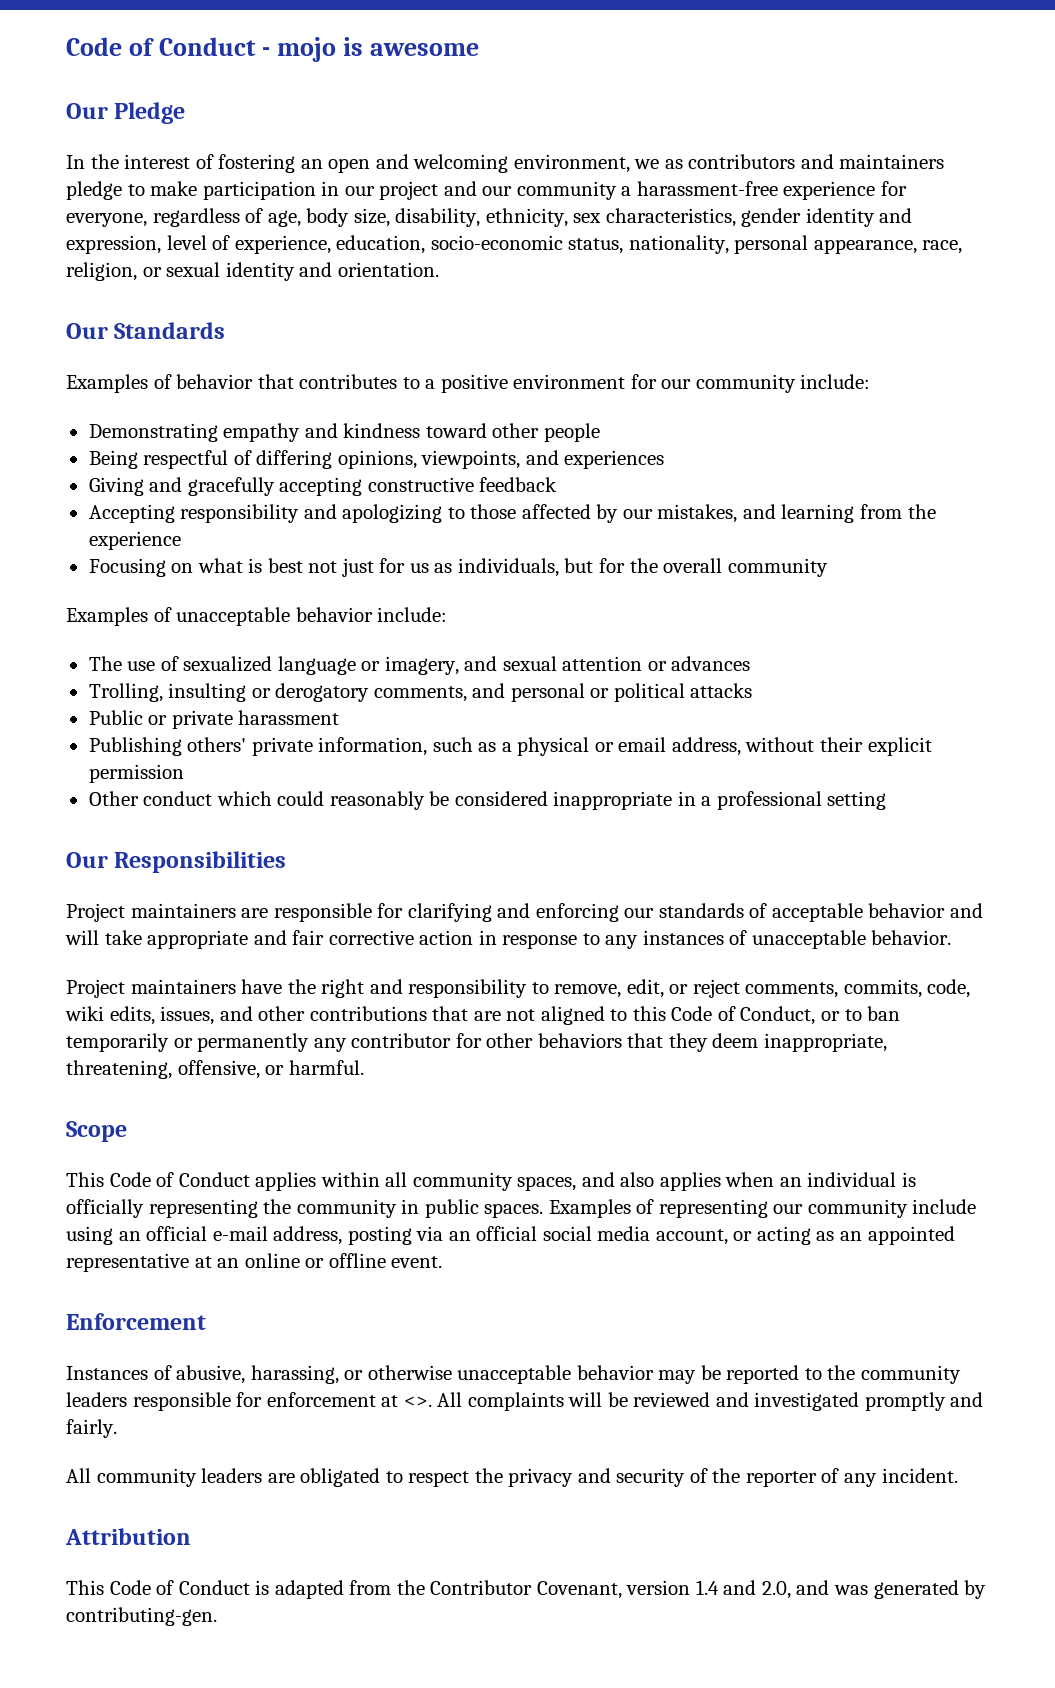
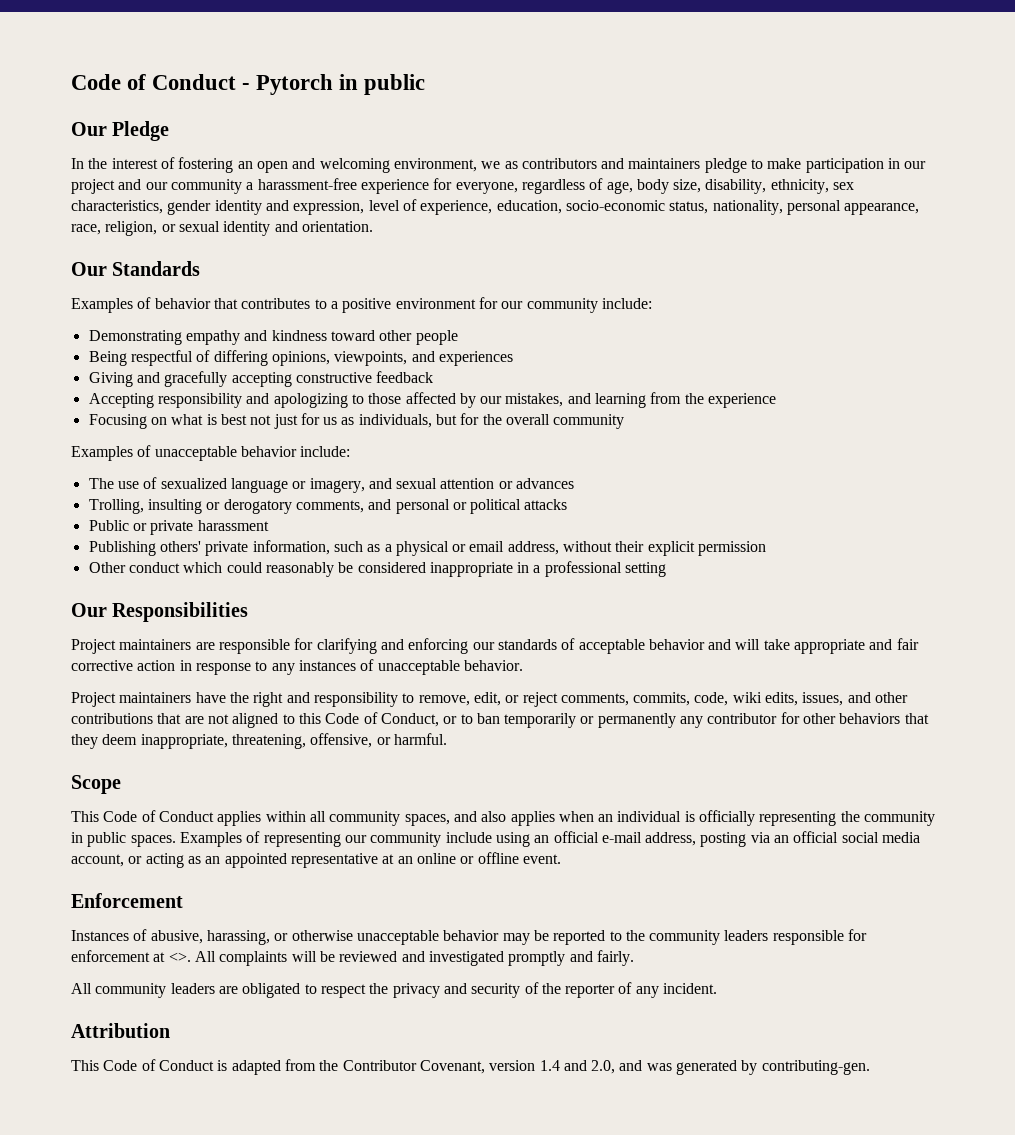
- Code of Conduct - mojo is awesome
+ Code of Conduct - Pytorch in public

